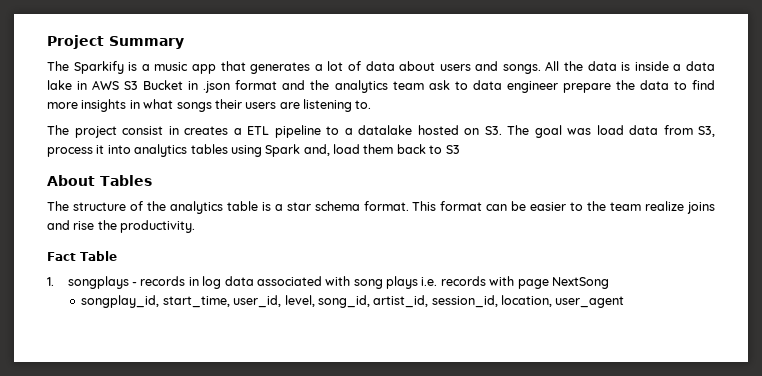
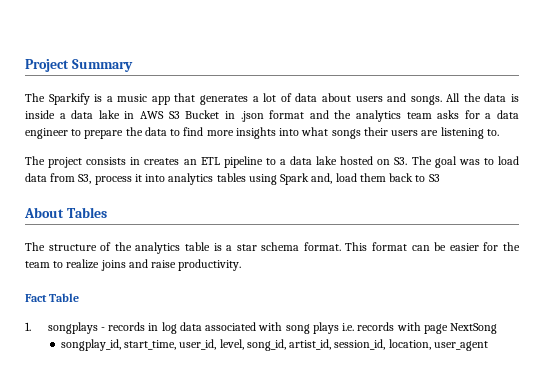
- All the data is inside a data lake in AWS S3 Bucket in .json format and the analytics team ask to data engineer prepare the data to find more insights in what songs their users are listening to.
+ All the data is inside a data lake in AWS S3 Bucket in .json format and the analytics team asks for a data engineer to prepare the data to find more insights into what songs their users are listening to.
- The project consist in creates a ETL pipeline to a datalake hosted on S3. The goal was load data from S3, process it into analytics tables using Spark and, load them back to S3
+ The project consists in creates an ETL pipeline to a data lake hosted on S3. The goal was to load data from S3, process it into analytics tables using Spark and, load them back to S3
- This format can be easier to the team realize joins and rise the productivity.
+ This format can be easier for the team to realize joins and raise productivity.

